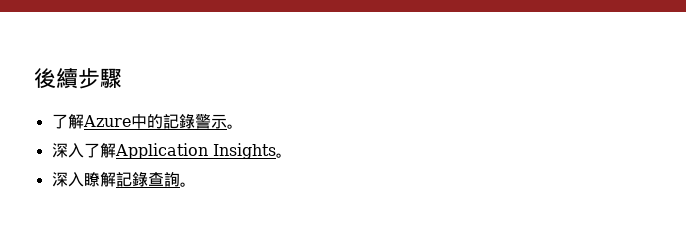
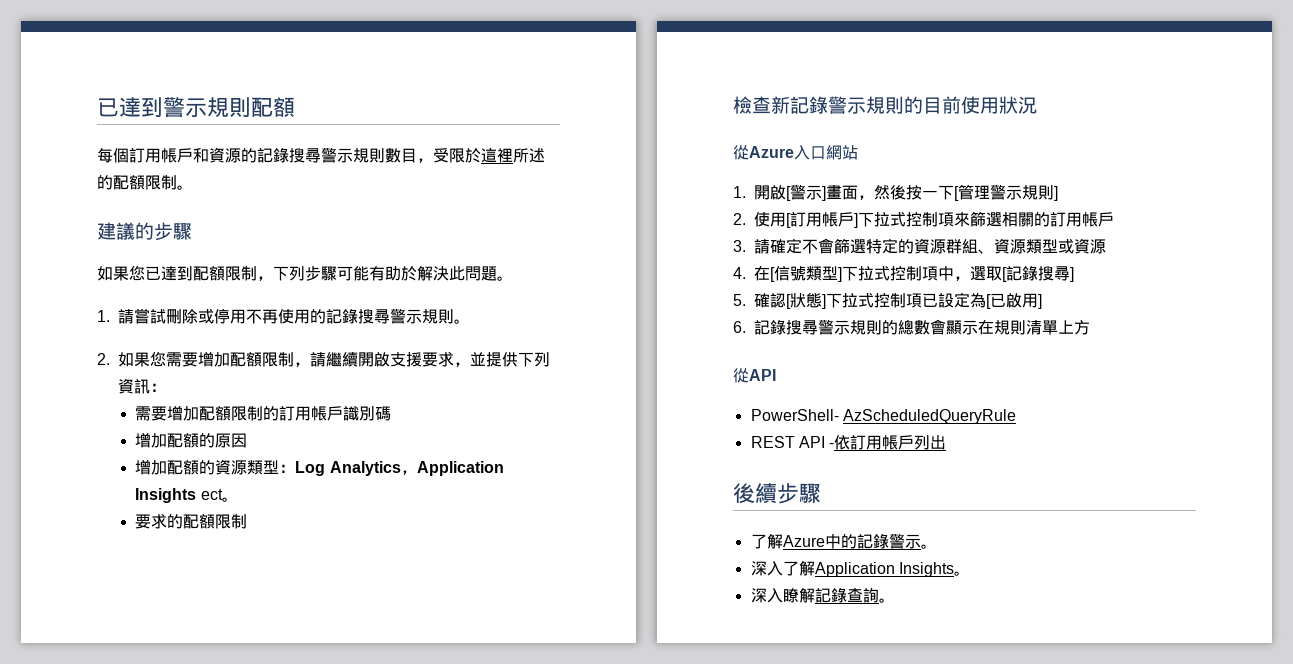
+ 已達到警示規則配額
+ 每個訂用帳戶和資源的記錄搜尋警示規則數目，受限於這裡所述的配額限制。
+ 建議的步驟
+ 如果您已達到配額限制，下列步驟可能有助於解決此問題。
+ 1.請嘗試刪除或停用不再使用的記錄搜尋警示規則。
+ 2.如果您需要增加配額限制，請繼續開啟支援要求，並提供下列資訊：
+ 需要增加配額限制的訂用帳戶識別碼
+ 增加配額的原因
+ 增加配額的資源類型：Log Analytics，Application Insights ect。
+ 要求的配額限制
+ 檢查新記錄警示規則的目前使用狀況
+ 從Azure入口網站
+ 1.開啟[警示]畫面，然後按一下[管理警示規則]
+ 2.使用[訂用帳戶]下拉式控制項來篩選相關的訂用帳戶
+ 3.請確定不會篩選特定的資源群組、資源類型或資源
+ 4.在[信號類型]下拉式控制項中，選取[記錄搜尋]
+ 5.確認[狀態]下拉式控制項已設定為[已啟用]
+ 6.記錄搜尋警示規則的總數會顯示在規則清單上方
+ 從API
+ PowerShell- AzScheduledQueryRule
+ REST API -依訂用帳戶列出

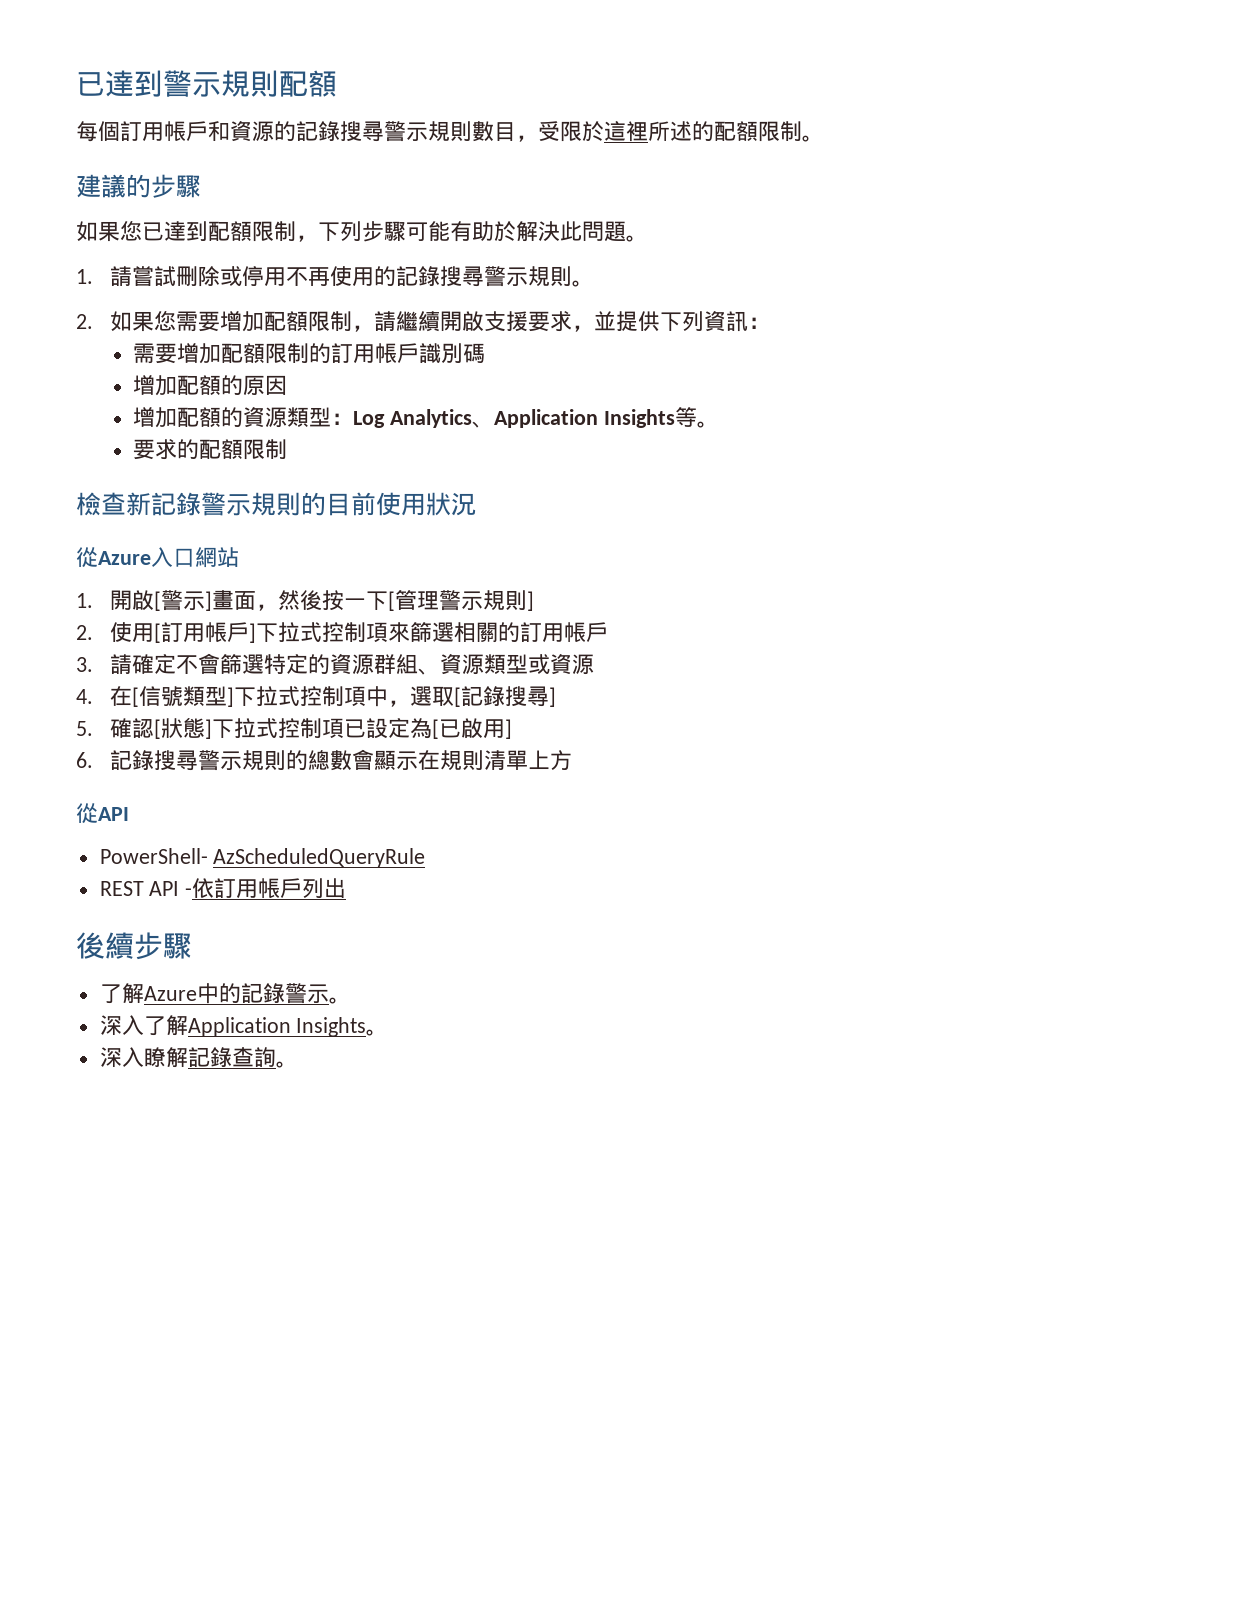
- 增加配額的資源類型：Log Analytics，Application Insights ect。
+ 增加配額的資源類型：Log Analytics、Application Insights等。

